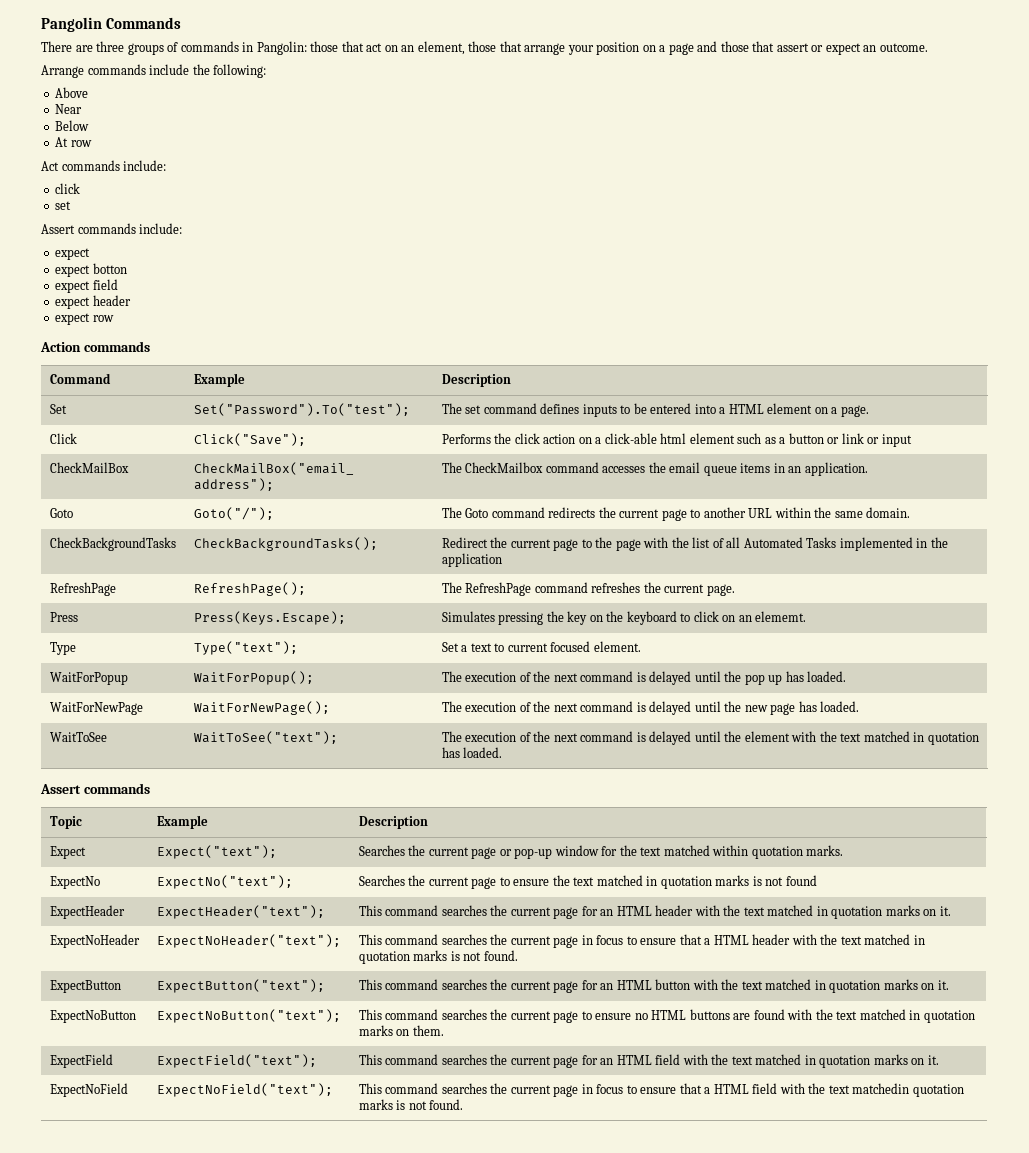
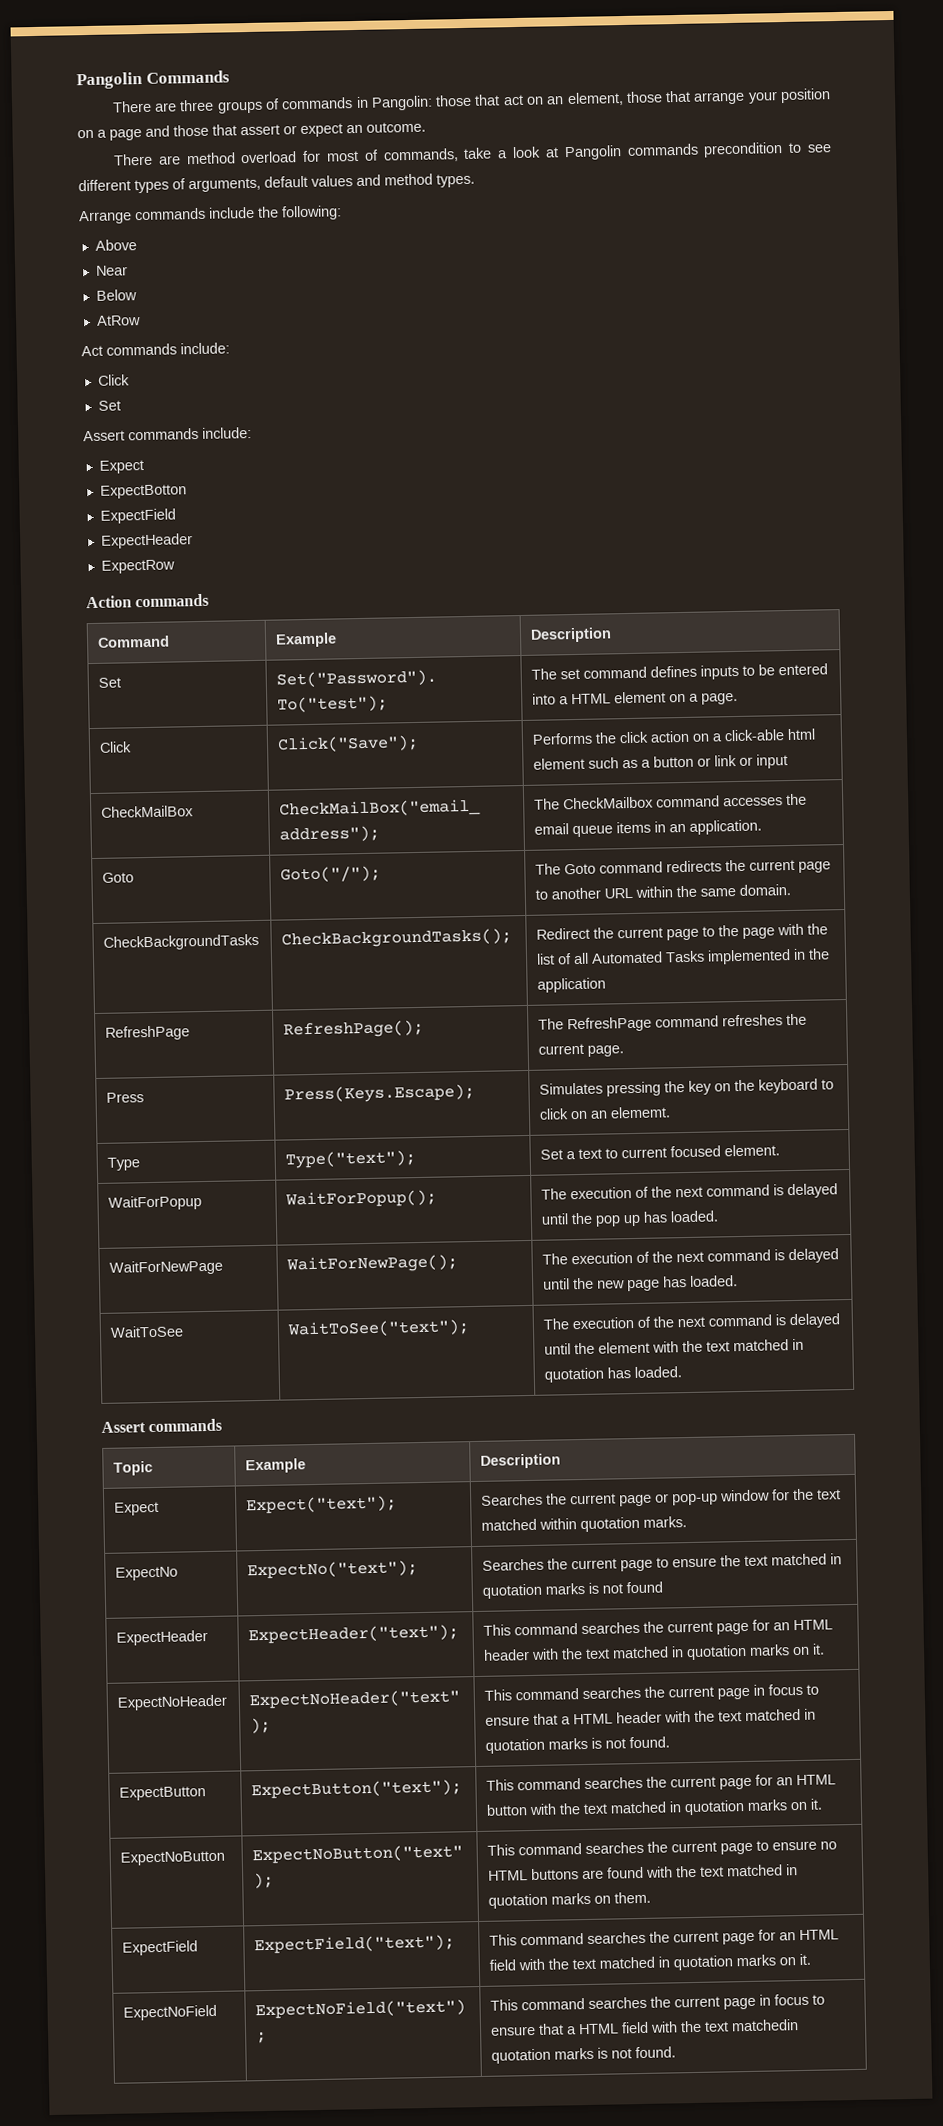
+ There are method overload for most of commands, take a look at Pangolin commands precondition to see different types of arguments, default values and method types.
- At row
+ AtRow
  Act commands include:
- click
- set
+ Click
+ Set
  Assert commands include:
- expect
- expect botton
- expect field
- expect header
- expect row
+ Expect
+ ExpectBotton
+ ExpectField
+ ExpectHeader
+ ExpectRow

